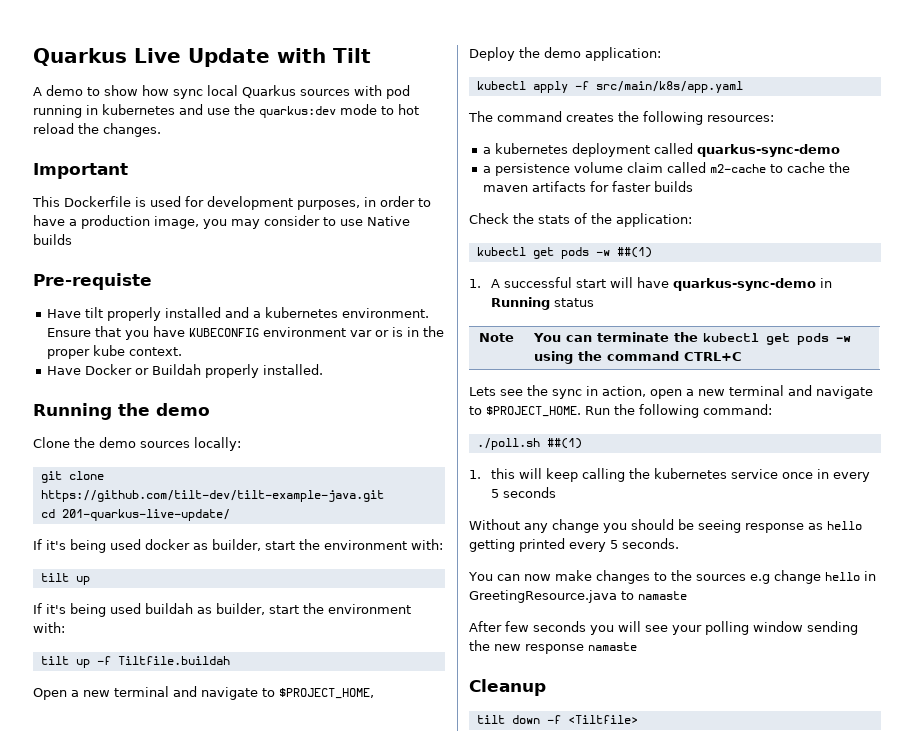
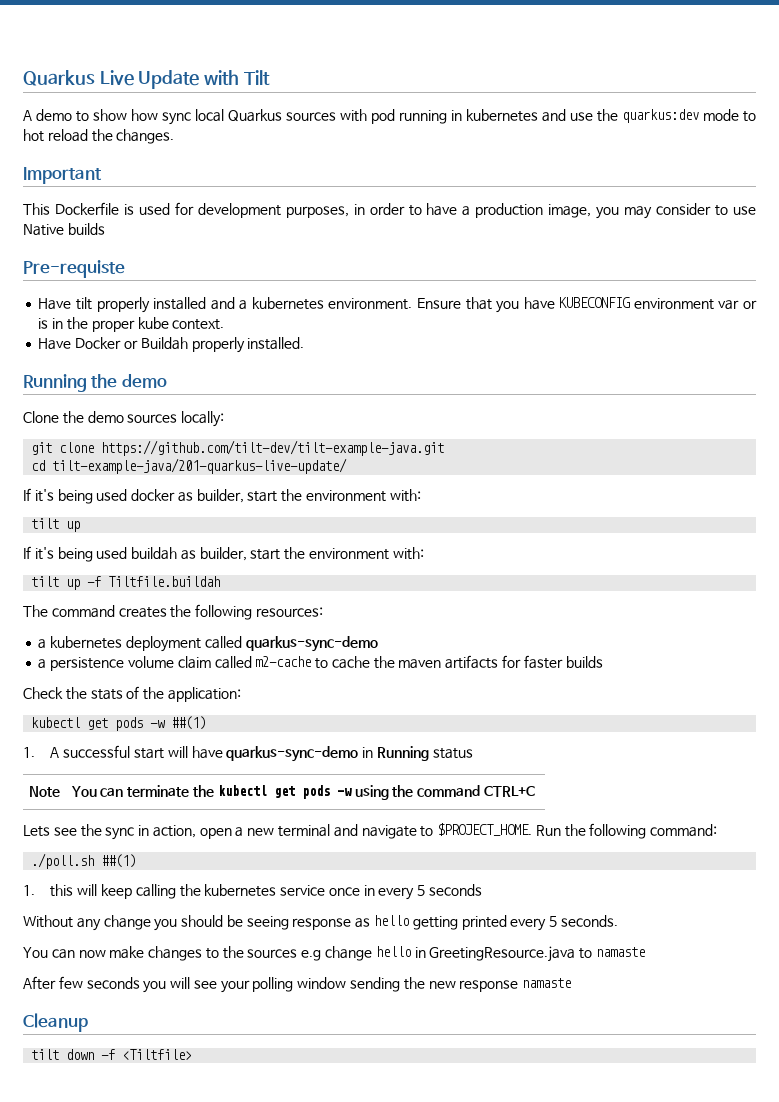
- cd 201-quarkus-live-update/
+ cd tilt-example-java/201-quarkus-live-update/
- Open a new terminal and navigate to $PROJECT_HOME,
- Deploy the demo application:
- kubectl apply -f src/main/k8s/app.yaml

